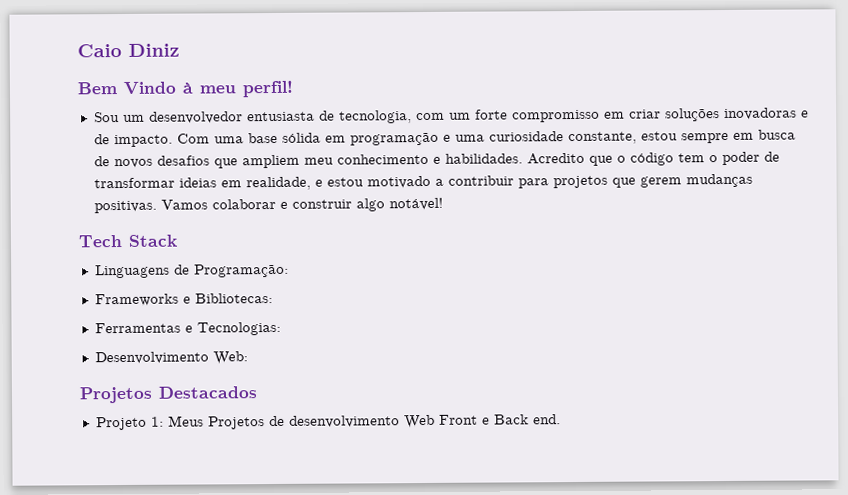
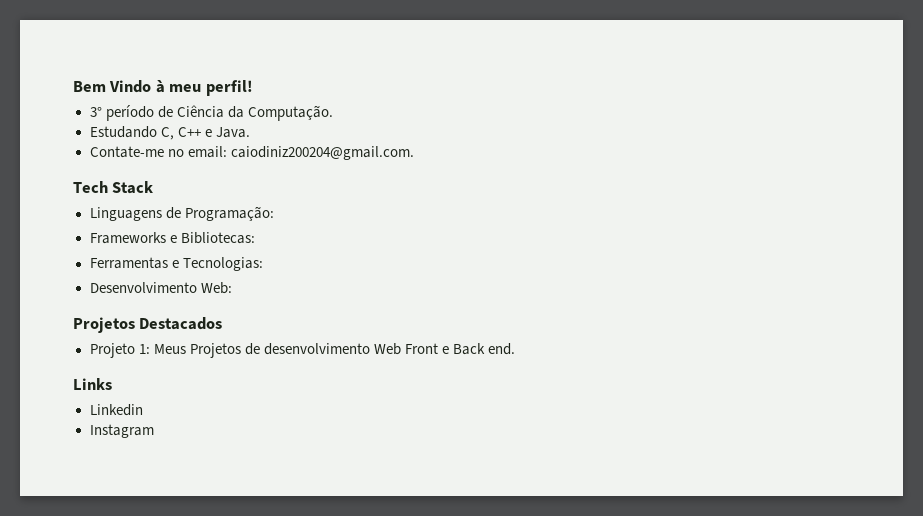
- Caio Diniz
- Sou um desenvolvedor entusiasta de tecnologia, com um forte compromisso em criar soluções inovadoras e de impacto. Com uma base sólida em programação e uma curiosidade constante, estou sempre em busca de novos desafios que ampliem meu conhecimento e habilidades. Acredito que o código tem o poder de transformar ideias em realidade, e estou motivado a contribuir para projetos que gerem mudanças positivas. Vamos colaborar e construir algo notável!
+ 3° período de Ciência da Computação.
+ Estudando C, C++ e Java.
+ Contate-me no email: caiodiniz200204@gmail.com.
+ Links
+ Linkedin
+ Instagram

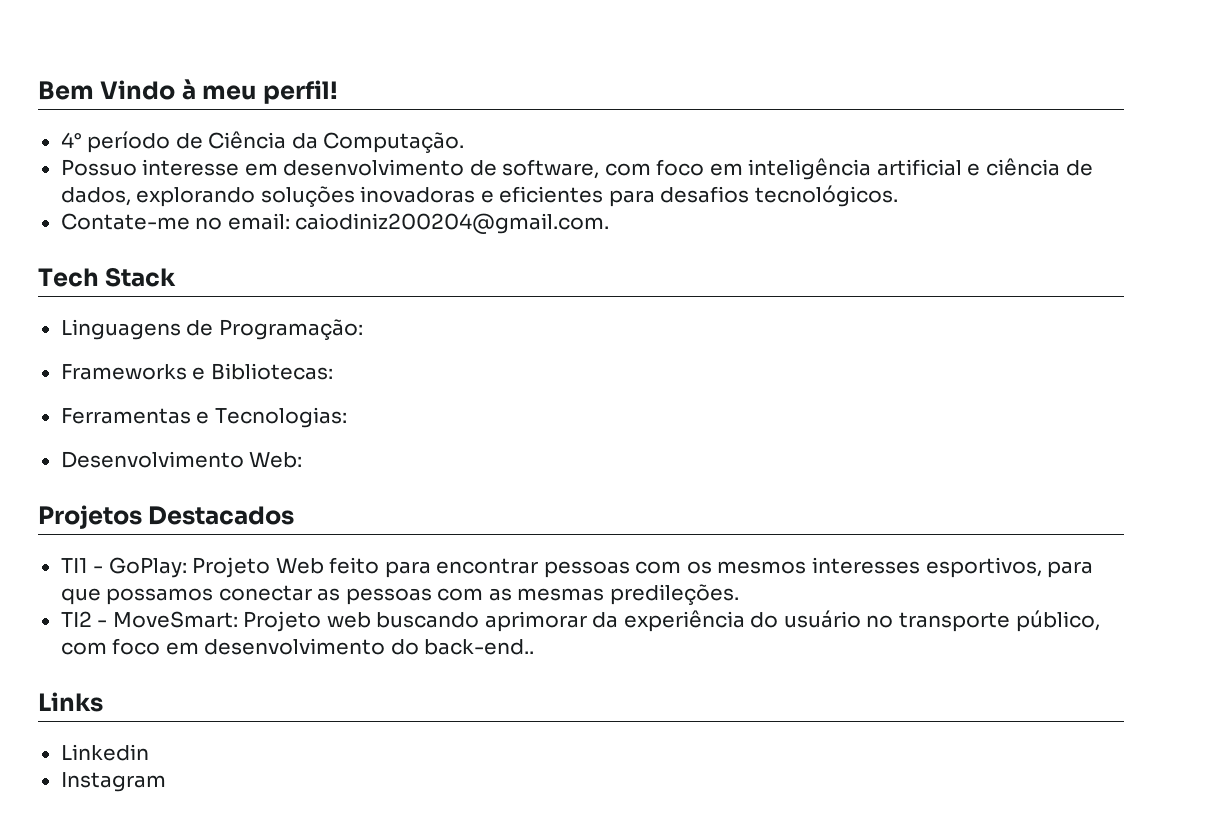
- 3° período de Ciência da Computação.
+ 4° período de Ciência da Computação.
- Estudando C, C++ e Java.
+ Possuo interesse em desenvolvimento de software, com foco em inteligência artificial e ciência de dados, explorando soluções inovadoras e eficientes para desafios tecnológicos.
- Projeto 1: Meus Projetos de desenvolvimento Web Front e Back end.
+ TI1 - GoPlay: Projeto Web feito para encontrar pessoas com os mesmos interesses esportivos, para que possamos conectar as pessoas com as mesmas predileções.
+ TI2 - MoveSmart: Projeto web buscando aprimorar da experiência do usuário no transporte público, com foco em desenvolvimento do back-end..

